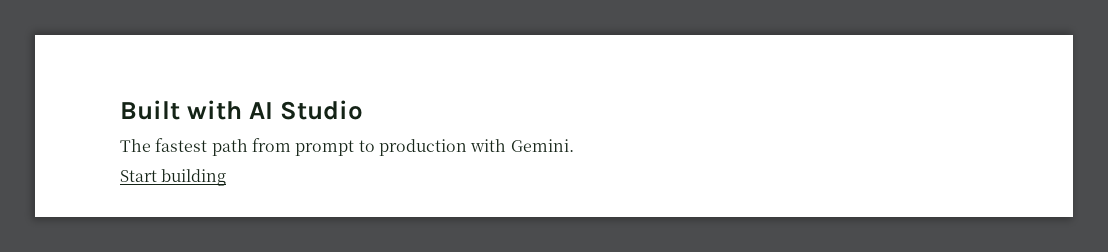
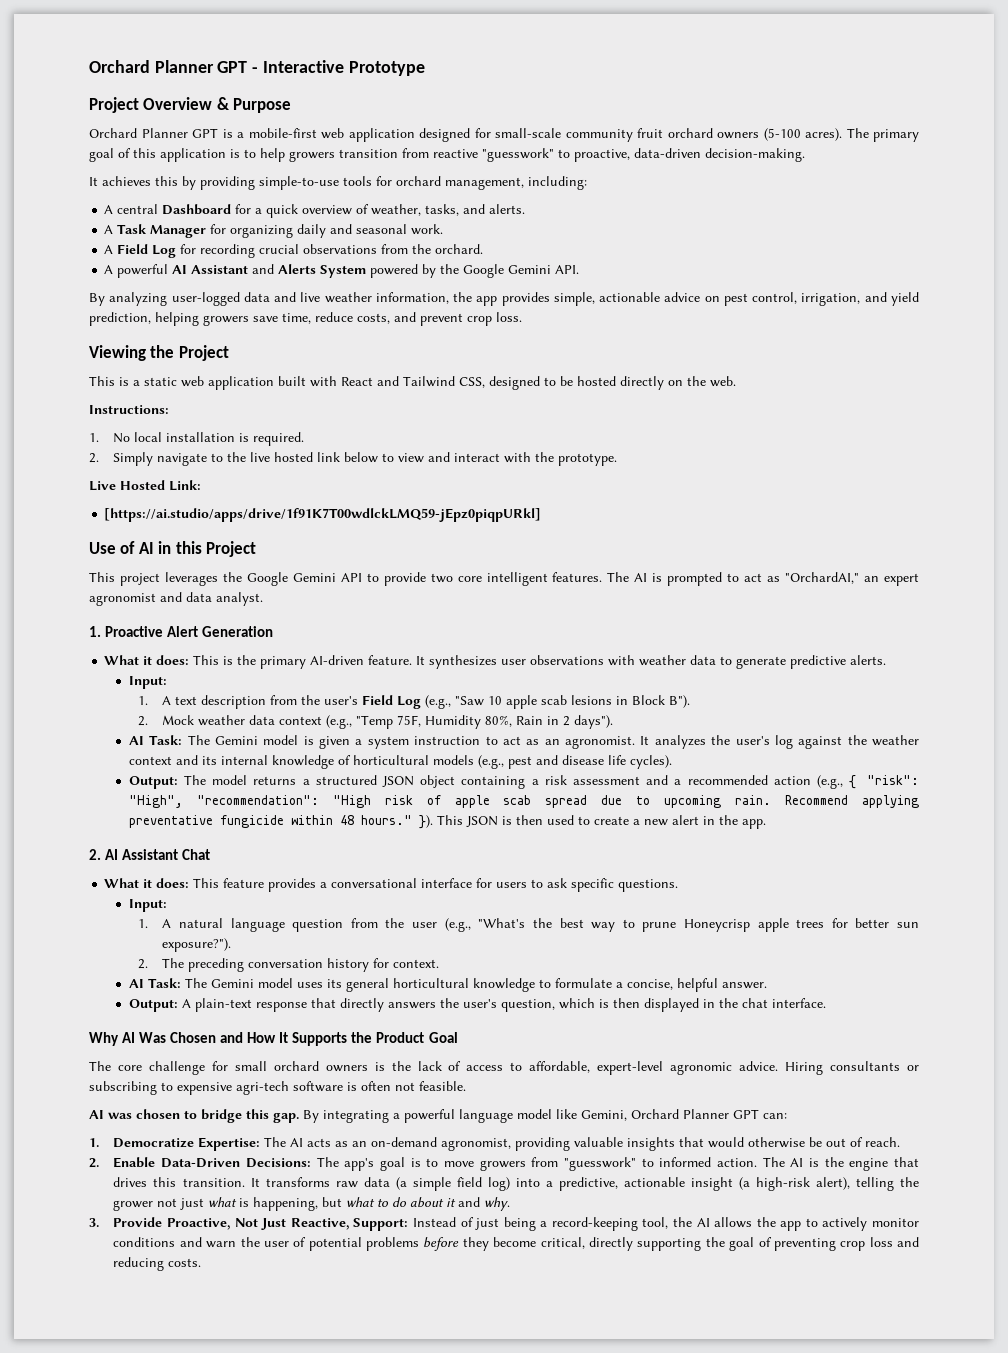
- Built with AI Studio
- The fastest path from prompt to production with Gemini.
- Start building
+ Orchard Planner GPT - Interactive Prototype
+ Project Overview & Purpose
+ Orchard Planner GPT is a mobile-first web application designed for small-scale community fruit orchard owners (5-100 acres). The primary goal of this application is to help growers transition from reactive "guesswork" to proactive, data-driven decision-making.
+ It achieves this by providing simple-to-use tools for orchard management, including:
+ A central Dashboard for a quick overview of weather, tasks, and alerts.
+ A Task Manager for organizing daily and seasonal work.
+ A Field Log for recording crucial observations from the orchard.
+ A powerful AI Assistant and Alerts System powered by the Google Gemini API.
+ By analyzing user-logged data and live weather information, the app provides simple, actionable advice on pest control, irrigation, and yield prediction, helping growers save time, reduce costs, and prevent crop loss.
+ Viewing the Project
+ This is a static web application built with React and Tailwind CSS, designed to be hosted directly on the web.
+ Instructions:
+ 1. No local installation is required.
+ 2. Simply navigate to the live hosted link below to view and interact with the prototype.
+ Live Hosted Link:
+ [https://ai.studio/apps/drive/1f91K7T00wdlckLMQ59-jEpz0piqpURkl]
+ Use of AI in this Project
+ This project leverages the Google Gemini API to provide two core intelligent features. The AI is prompted to act as "OrchardAI," an expert agronomist and data analyst.
+ 1. Proactive Alert Generation
+ What it does: This is the primary AI-driven feature. It synthesizes user observations with weather data to generate predictive alerts.
+ Input:
+ 1. A text description from the user's Field Log (e.g., "Saw 10 apple scab lesions in Block B").
+ 2. Mock weather data context (e.g., "Temp 75F, Humidity 80%, Rain in 2 days").
+ AI Task: The Gemini model is given a system instruction to act as an agronomist. It analyzes the user's log against the weather context and its internal knowledge of horticultural models (e.g., pest and disease life cycles).
+ Output: The model returns a structured JSON object containing a risk assessment and a recommended action (e.g., { "risk": "High", "recommendation": "High risk of apple scab spread due to upcoming rain. Recommend applying preventative fungicide within 48 hours." }). This JSON is then used to create a new alert in the app.
+ 2. AI Assistant Chat
+ What it does: This feature provides a conversational interface for users to ask specific questions.
+ Input:
+ 1. A natural language question from the user (e.g., "What's the best way to prune Honeycrisp apple trees for better sun exposure?").
+ 2. The preceding conversation history for context.
+ AI Task: The Gemini model uses its general horticultural knowledge to formulate a concise, helpful answer.
+ Output: A plain-text response that directly answers the user's question, which is then displayed in the chat interface.
+ Why AI Was Chosen and How It Supports the Product Goal
+ The core challenge for small orchard owners is the lack of access to affordable, expert-level agronomic advice. Hiring consultants or subscribing to expensive agri-tech software is often not feasible.
+ AI was chosen to bridge this gap. By integrating a powerful language model like Gemini, Orchard Planner GPT can:
+ 1. Democratize Expertise: The AI acts as an on-demand agronomist, providing valuable insights that would otherwise be out of reach.
+ 2. Enable Data-Driven Decisions: The app's goal is to move growers from "guesswork" to informed action. The AI is the engine that drives this transition. It transforms raw data (a simple field log) into a predictive, actionable insight (a high-risk alert), telling the grower not just what is happening, but what to do about it and why.
+ 3. Provide Proactive, Not Just Reactive, Support: Instead of just being a record-keeping tool, the AI allows the app to actively monitor conditions and warn the user of potential problems before they become critical, directly supporting the goal of preventing crop loss and reducing costs.

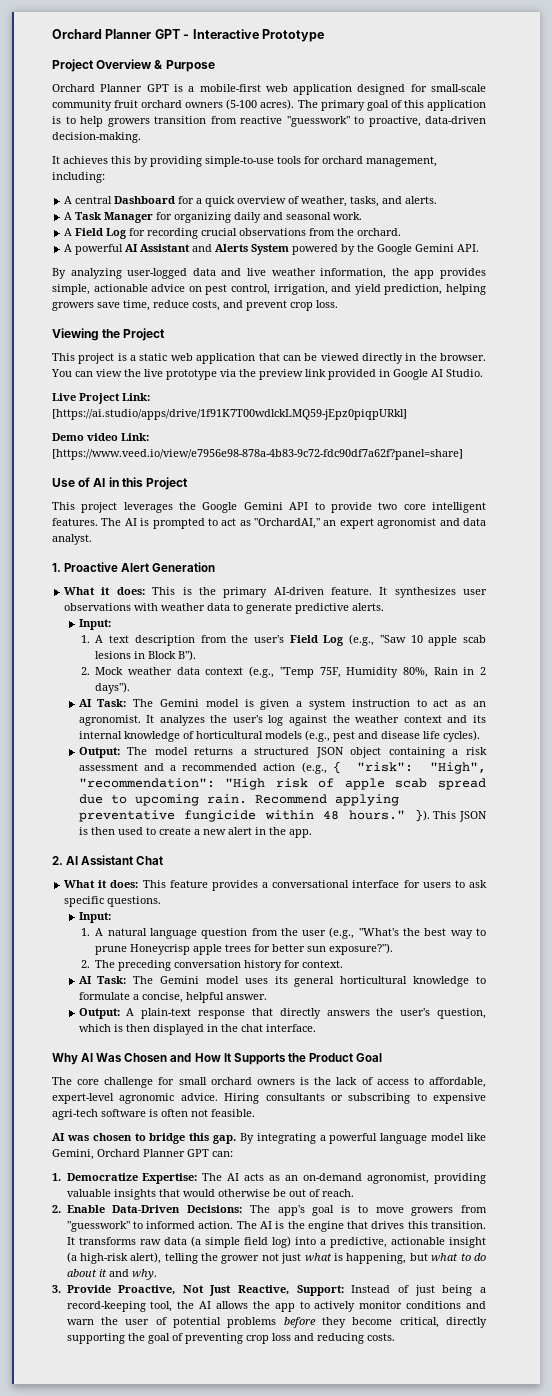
- This is a static web application built with React and Tailwind CSS, designed to be hosted directly on the web.
- Instructions:
- 1. No local installation is required.
- 2. Simply navigate to the live hosted link below to view and interact with the prototype.
+ This project is a static web application that can be viewed directly in the browser. You can view the live prototype via the preview link provided in Google AI Studio.
- Live Hosted Link:
- [https://ai.studio/apps/drive/1f91K7T00wdlckLMQ59-jEpz0piqpURkl]
+ Live Project Link: [https://ai.studio/apps/drive/1f91K7T00wdlckLMQ59-jEpz0piqpURkl]
+ Demo video Link: [https://www.veed.io/view/e7956e98-878a-4b83-9c72-fdc90df7a62f?panel=share]

